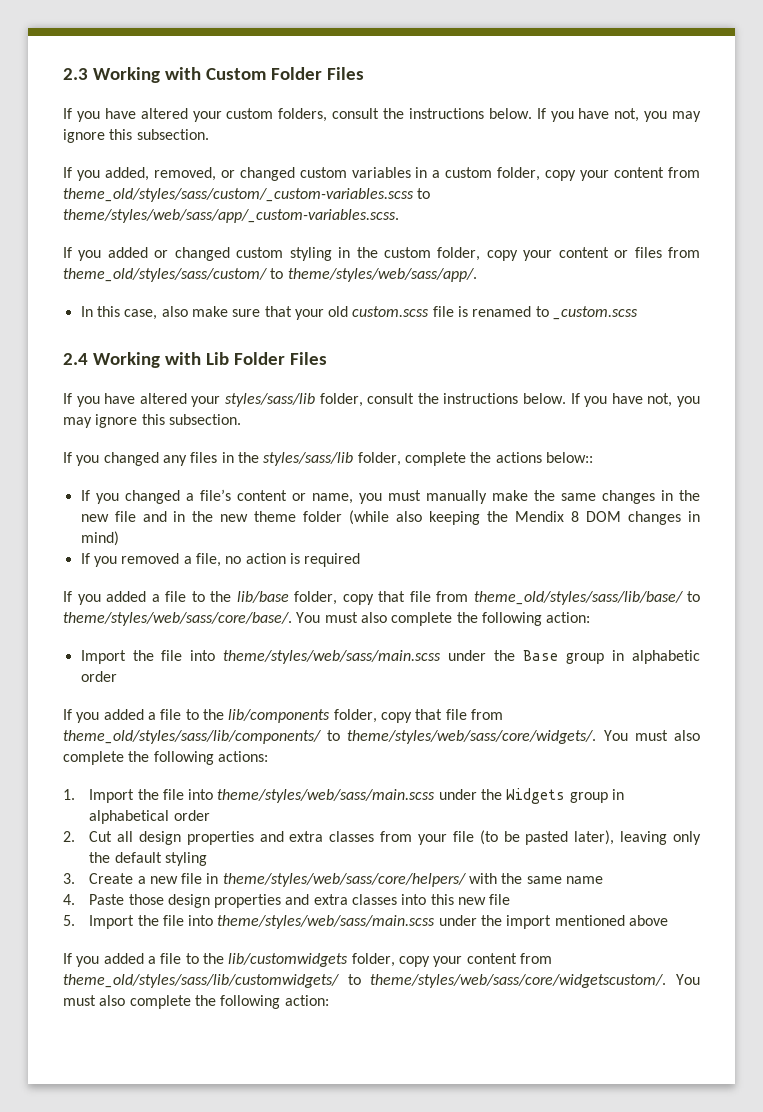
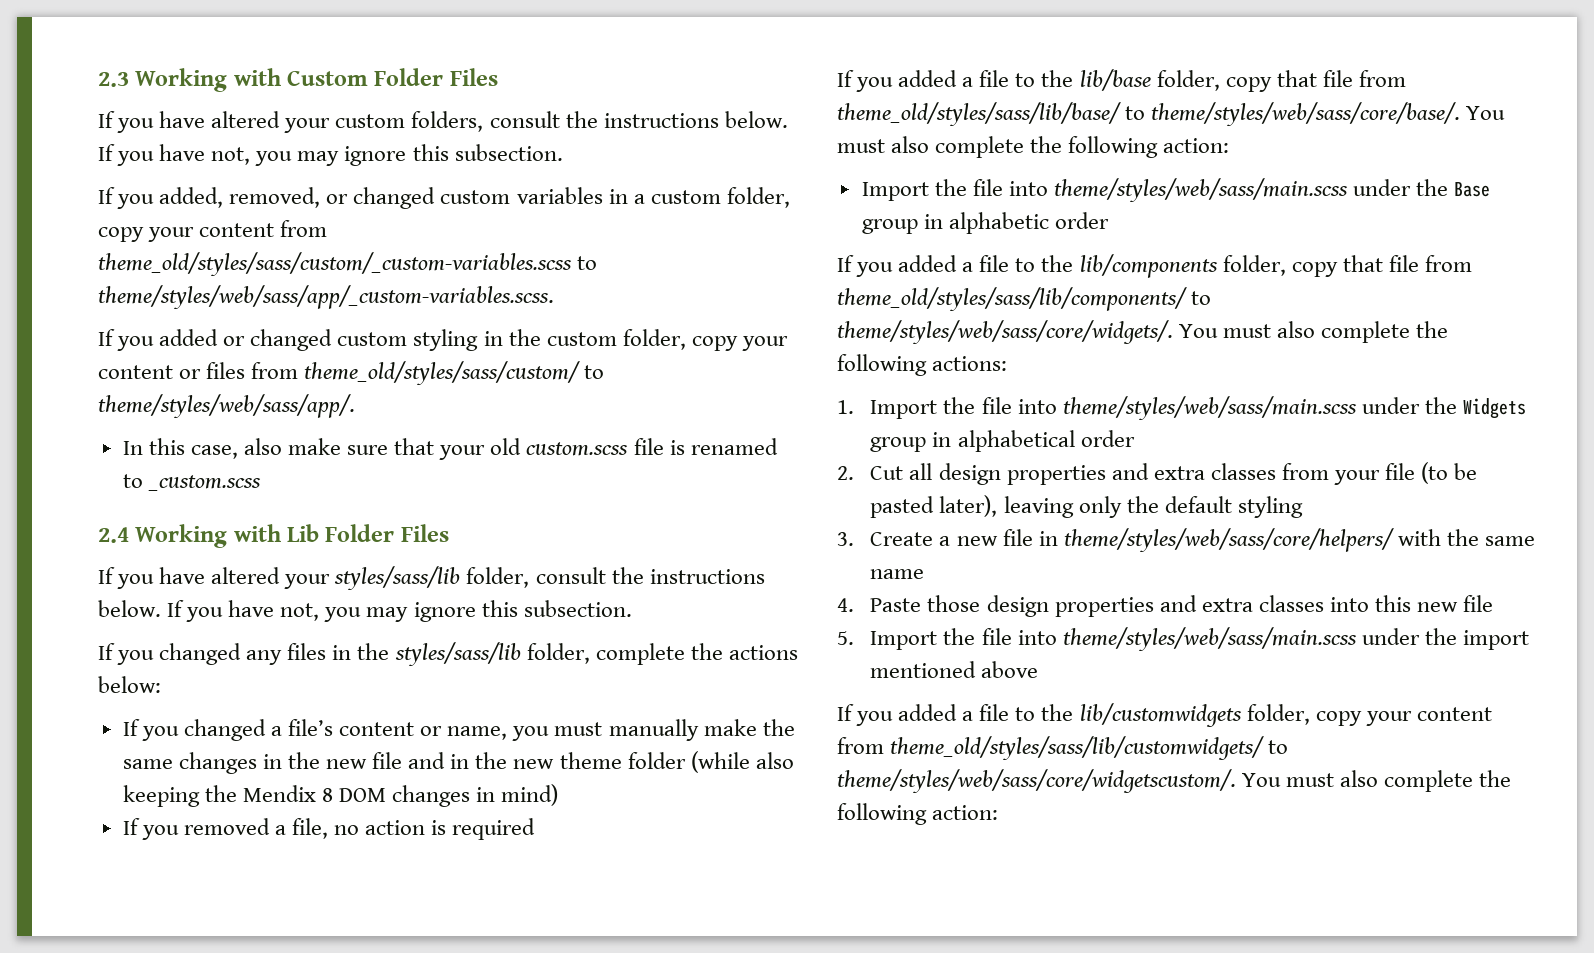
- If you changed any files in the styles/sass/lib folder, complete the actions below::
+ If you changed any files in the styles/sass/lib folder, complete the actions below:

